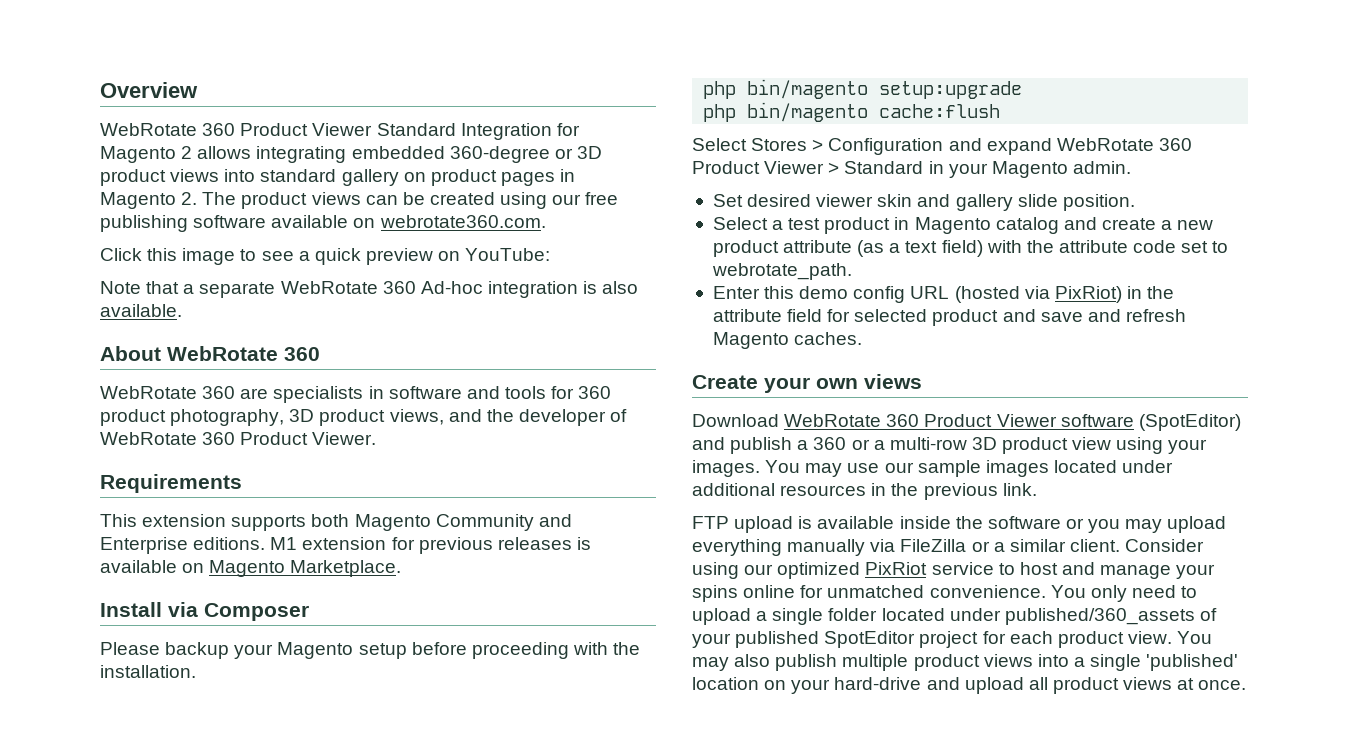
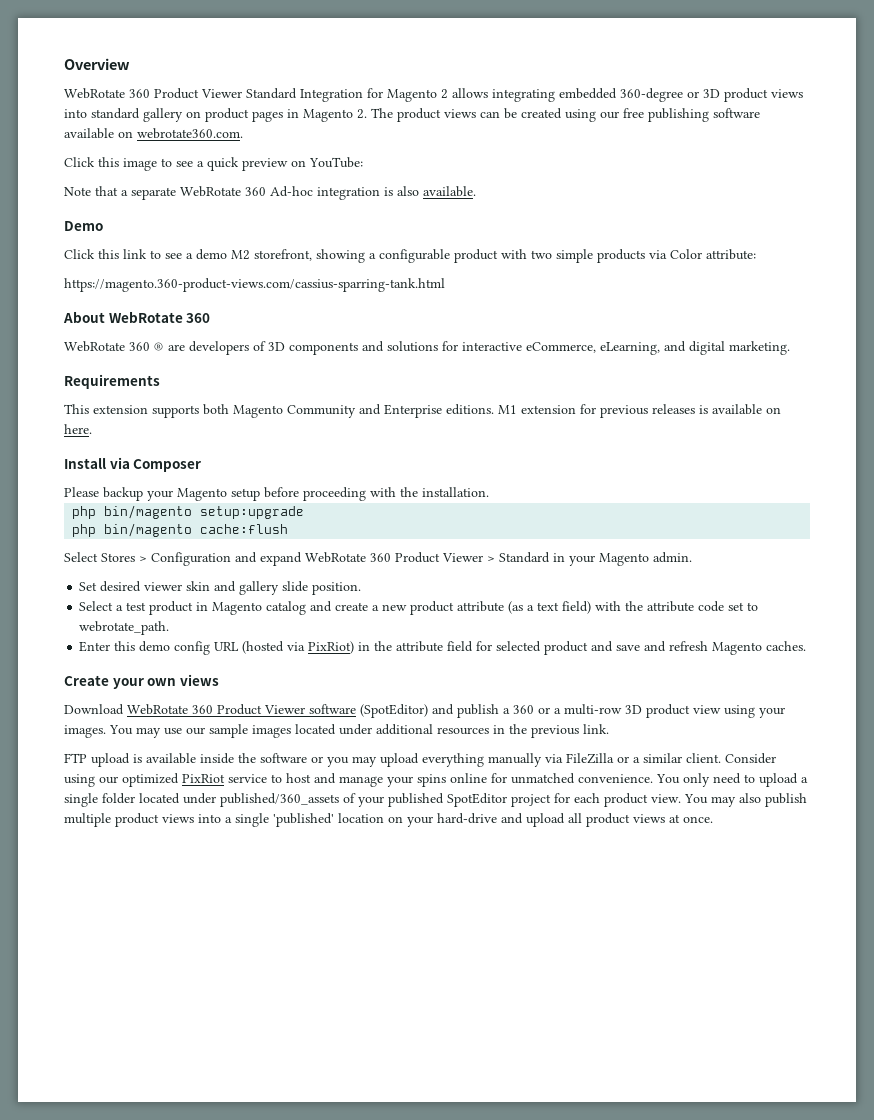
+ Demo
+ Click this link to see a demo M2 storefront, showing a configurable product with two simple products via Color attribute:
+ https://magento.360-product-views.com/cassius-sparring-tank.html
- WebRotate 360 are specialists in software and tools for 360 product photography, 3D product views, and the developer of WebRotate 360 Product Viewer.
+ WebRotate 360 ® are developers of 3D components and solutions for interactive eCommerce, eLearning, and digital marketing.
- M1 extension for previous releases is available on Magento Marketplace.
+ M1 extension for previous releases is available on here.

